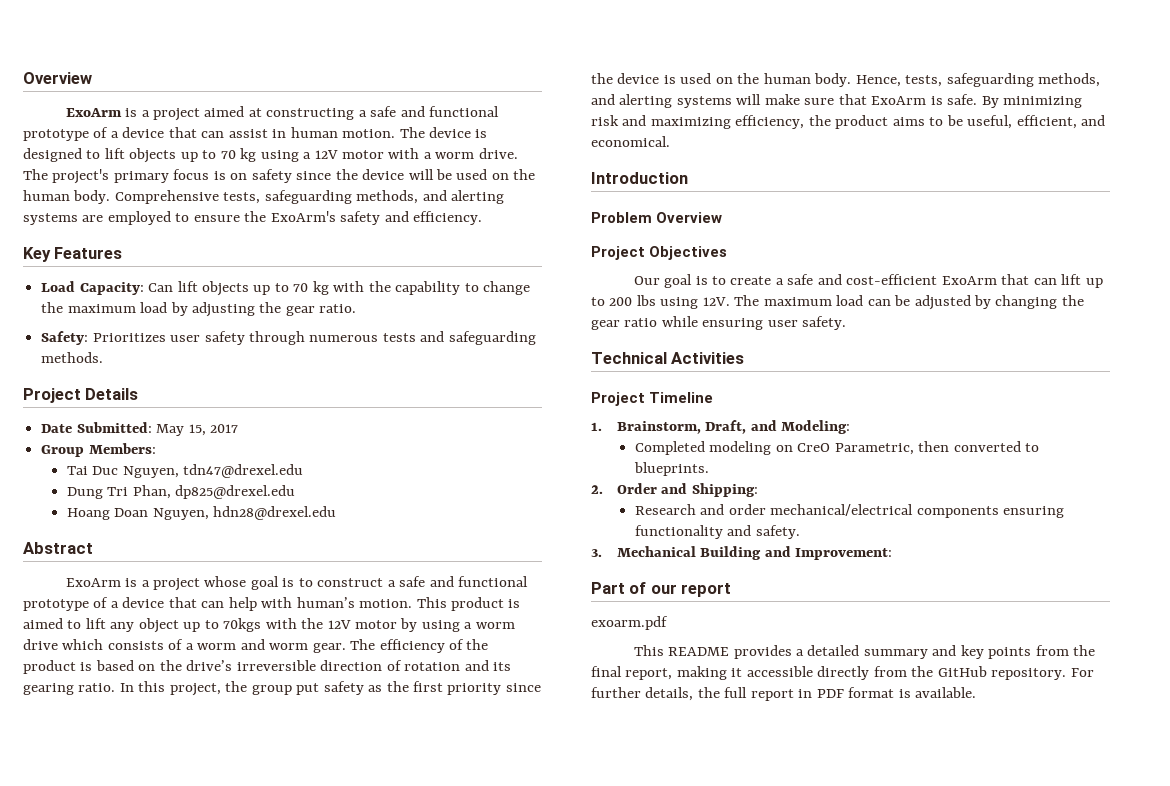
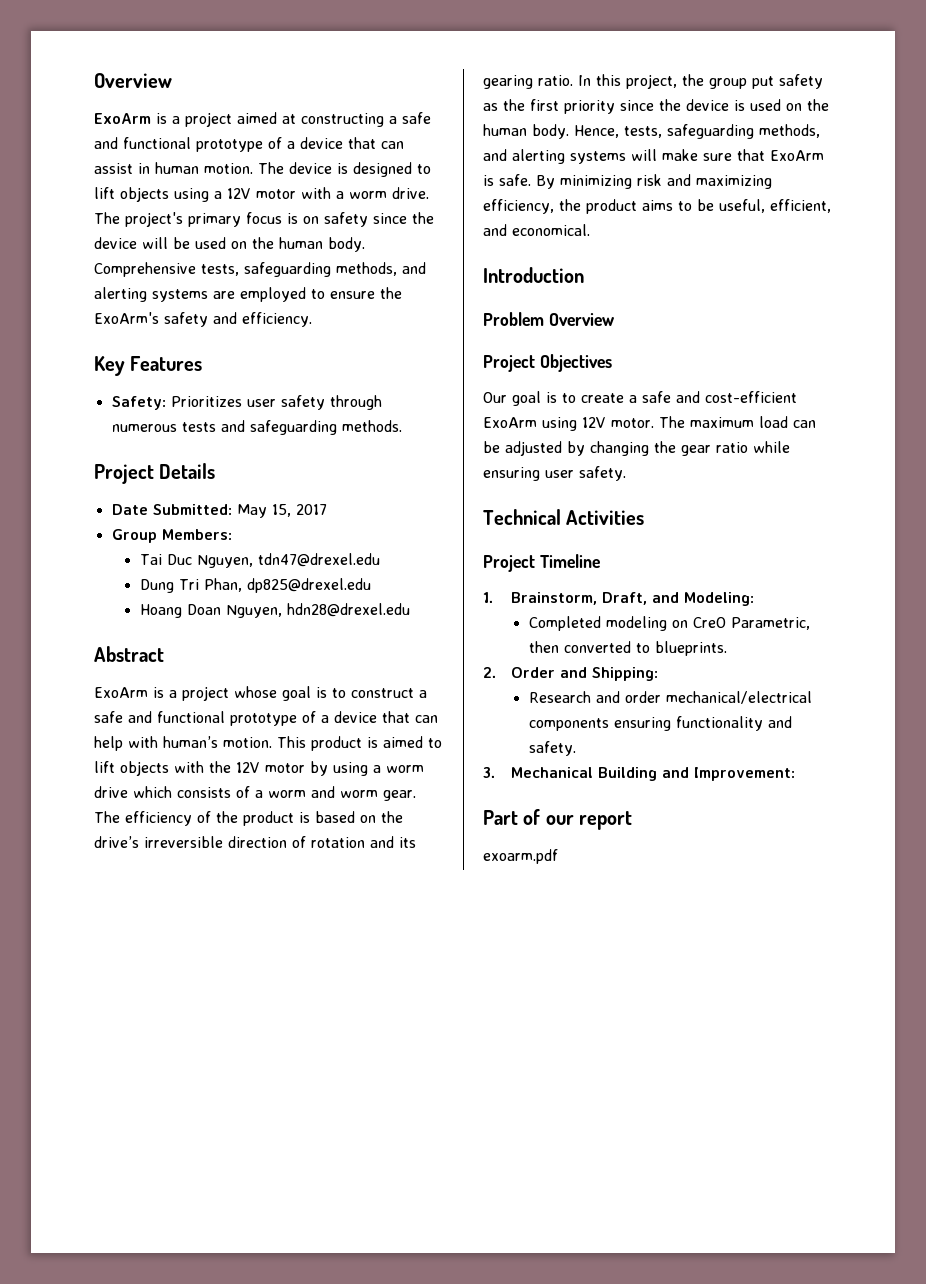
- The device is designed to lift objects up to 70 kg using a 12V motor with a worm drive.
+ The device is designed to lift objects using a 12V motor with a worm drive.
- Load Capacity: Can lift objects up to 70 kg with the capability to change the maximum load by adjusting the gear ratio.
- This product is aimed to lift any object up to 70kgs with the 12V motor by using a worm drive which consists of a worm and worm gear.
+ This product is aimed to lift objects with the 12V motor by using a worm drive which consists of a worm and worm gear.
- Our goal is to create a safe and cost-efficient ExoArm that can lift up to 200 lbs using 12V.
+ Our goal is to create a safe and cost-efficient ExoArm using 12V motor.
- This README provides a detailed summary and key points from the final report, making it accessible directly from the GitHub repository. For further details, the full report in PDF format is available.

